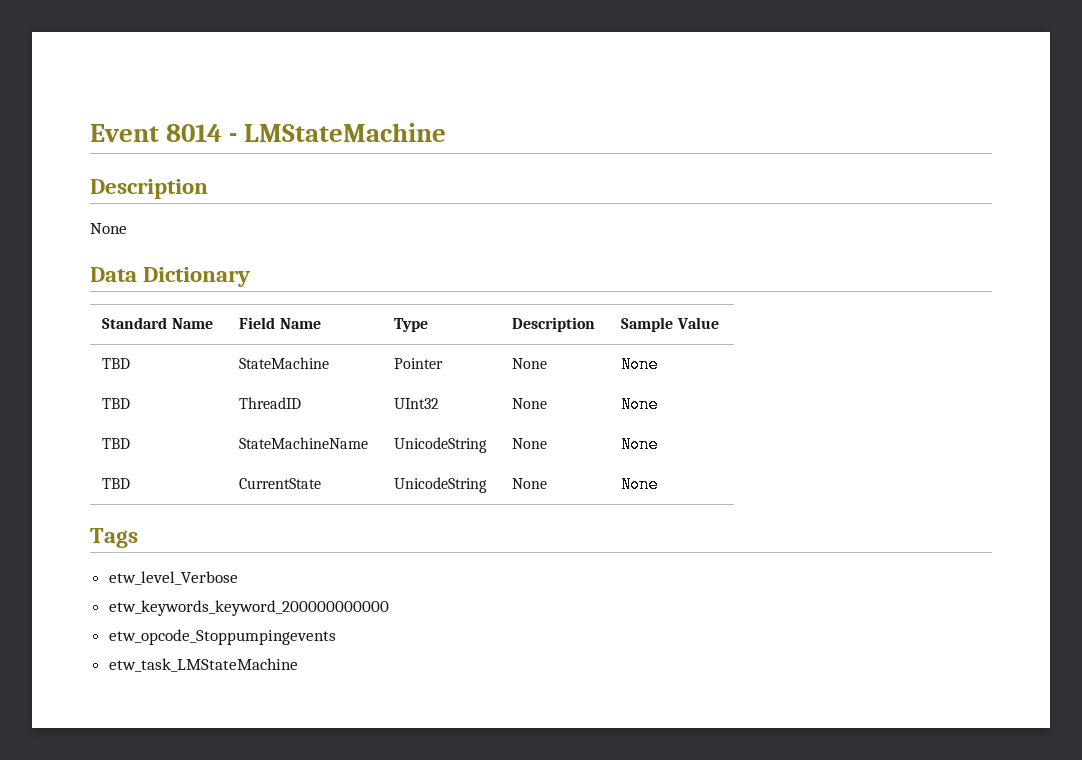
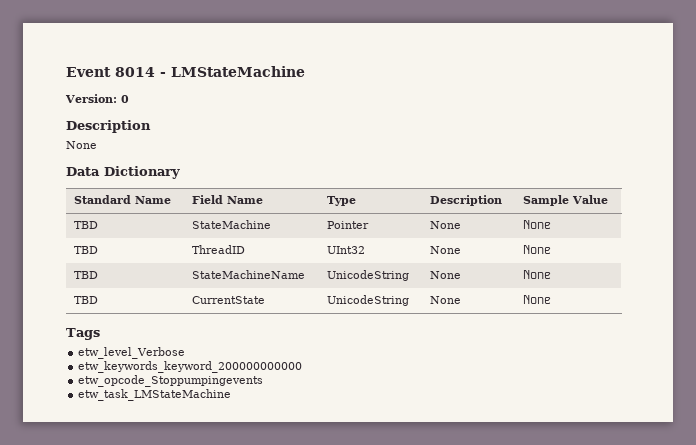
+ Version: 0

